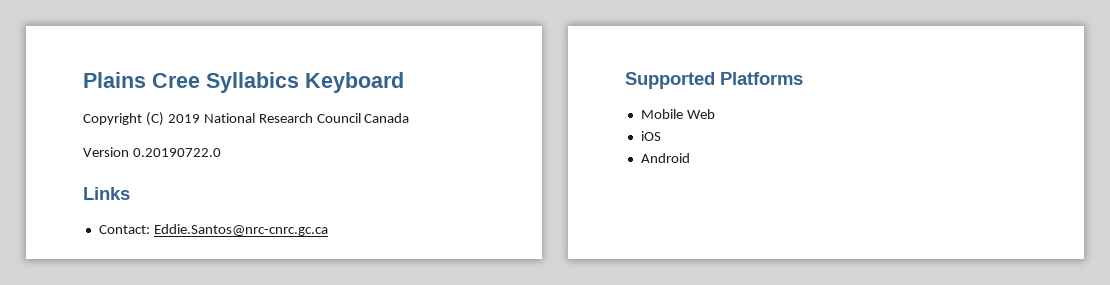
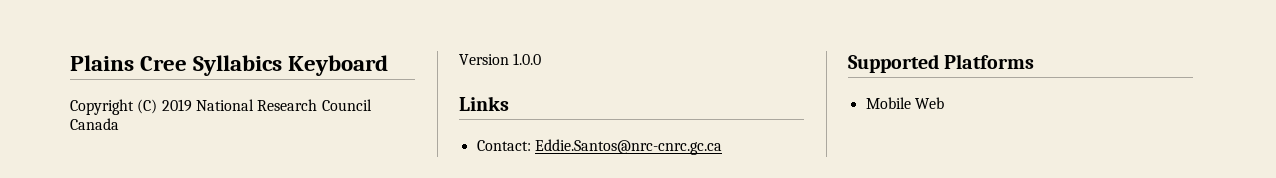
- Version 0.20190722.0
+ Version 1.0.0
- iOS
- Android

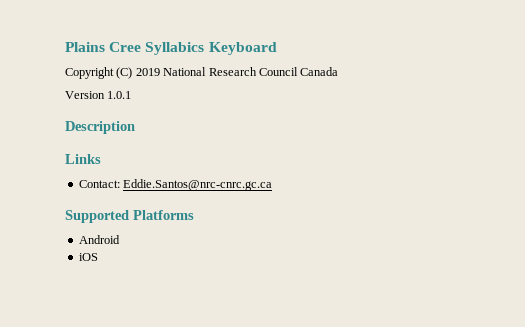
- Version 1.0.0
+ Version 1.0.1
+ Description
- Mobile Web
+ Android
+ iOS

